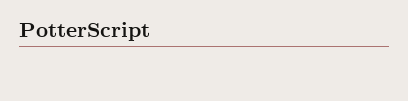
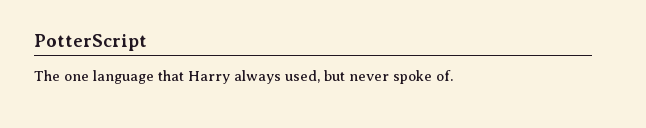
+ The one language that Harry always used, but never spoke of.

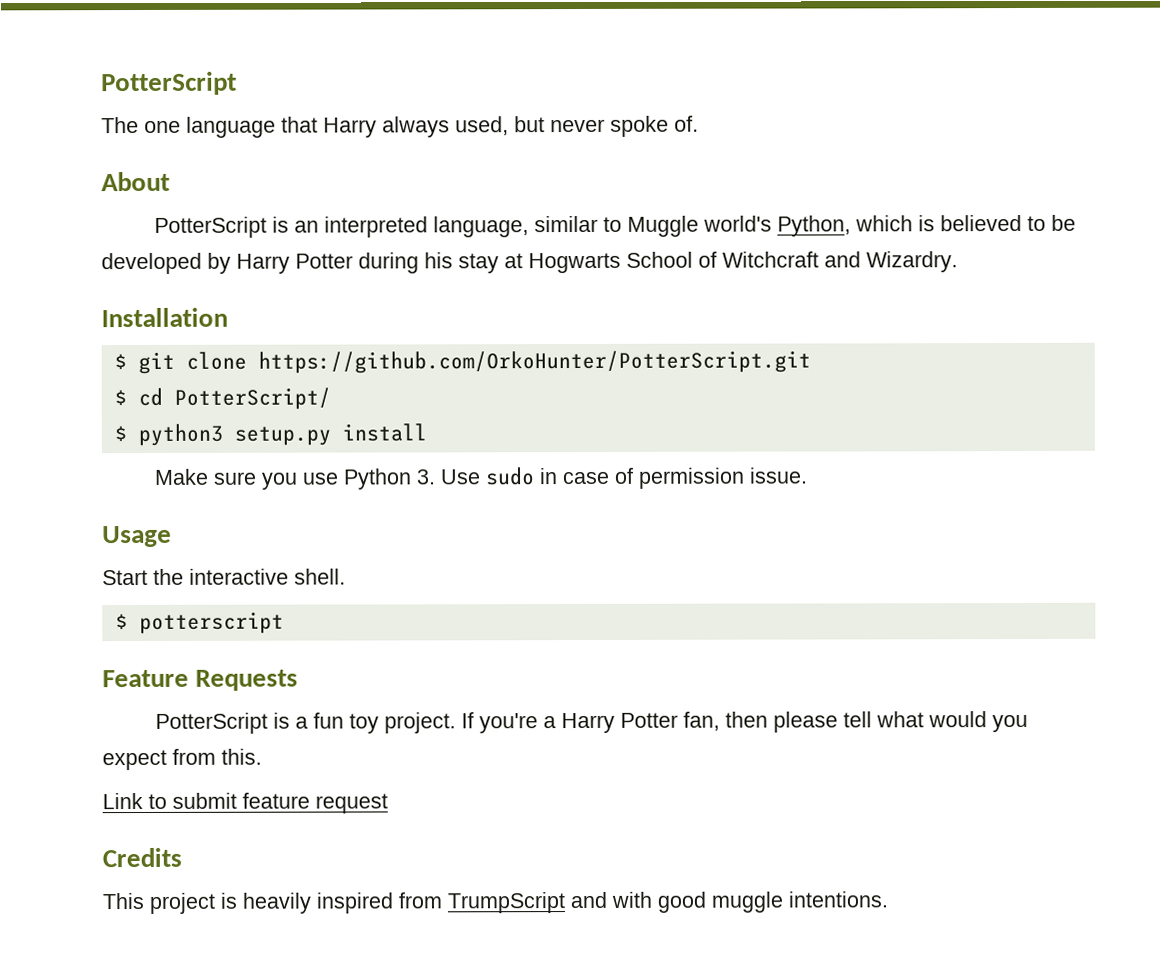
+ About
+ PotterScript is an interpreted language, similar to Muggle world's Python, which is believed to be developed by Harry Potter during his stay at Hogwarts School of Witchcraft and Wizardry.
+ Installation
+ $ git clone https://github.com/OrkoHunter/PotterScript.git
+ $ cd PotterScript/
+ $ python3 setup.py install
+ Make sure you use Python 3. Use sudo in case of permission issue.
+ Usage
+ Start the interactive shell.
+ $ potterscript
+ Feature Requests
+ PotterScript is a fun toy project. If you're a Harry Potter fan, then please tell what would you expect from this.
+ Link to submit feature request
+ Credits
+ This project is heavily inspired from TrumpScript and with good muggle intentions.

